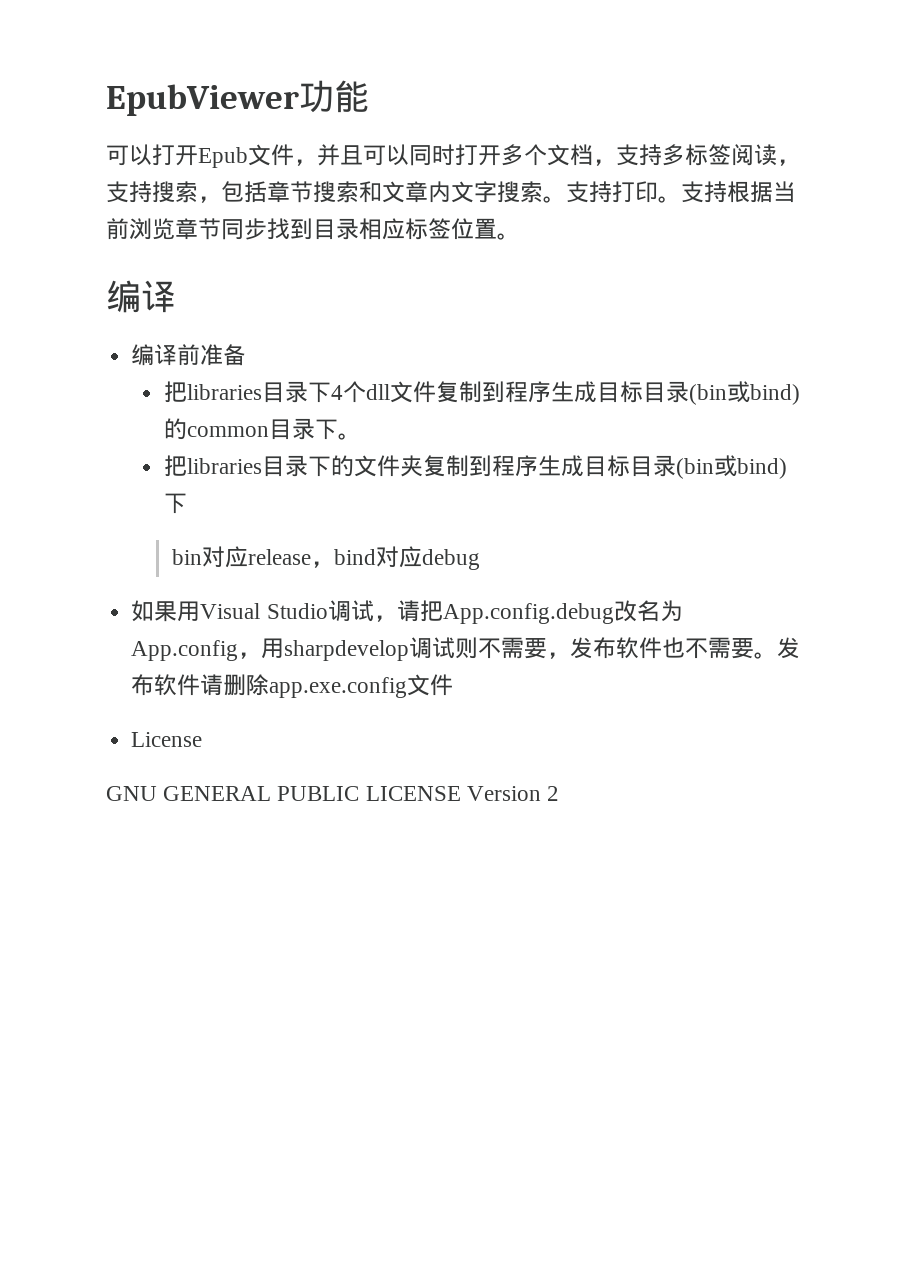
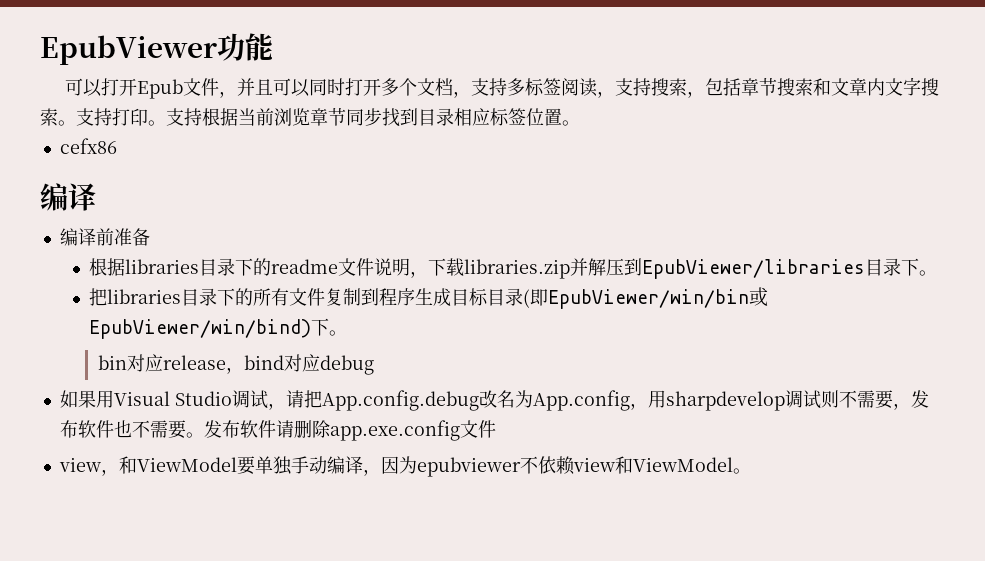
+ cefx86
- 把libraries目录下4个dll文件复制到程序生成目标目录(bin或bind)的common目录下。
- 把libraries目录下的文件夹复制到程序生成目标目录(bin或bind)下
+ 根据libraries目录下的readme文件说明，下载libraries.zip并解压到EpubViewer/libraries目录下。
+ 把libraries目录下的所有文件复制到程序生成目标目录(即EpubViewer/win/bin或EpubViewer/win/bind)下。
- License
- GNU GENERAL PUBLIC LICENSE Version 2
+ view，和ViewModel要单独手动编译，因为epubviewer不依赖view和ViewModel。

